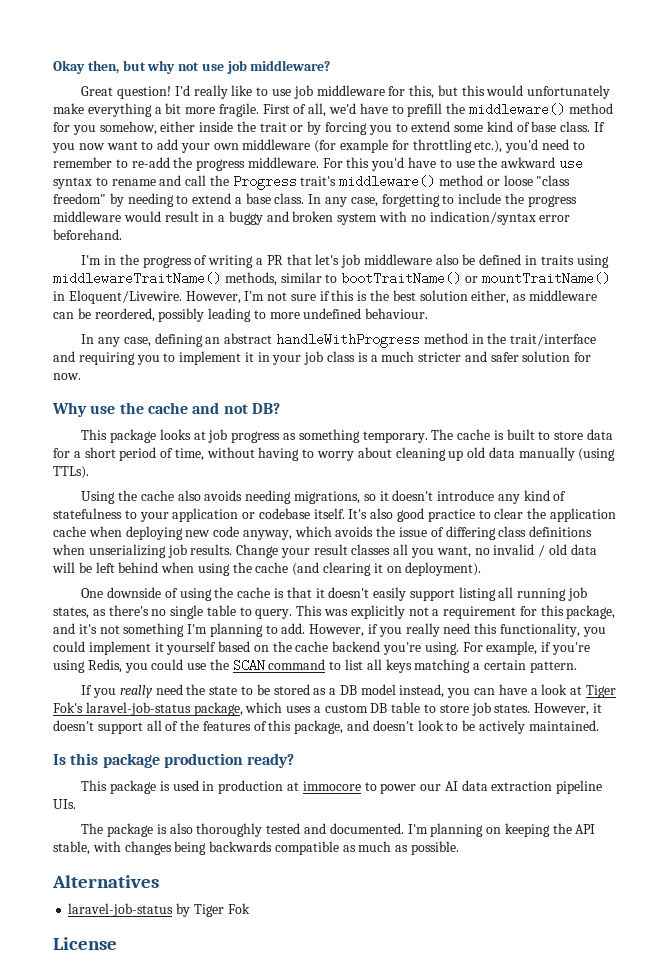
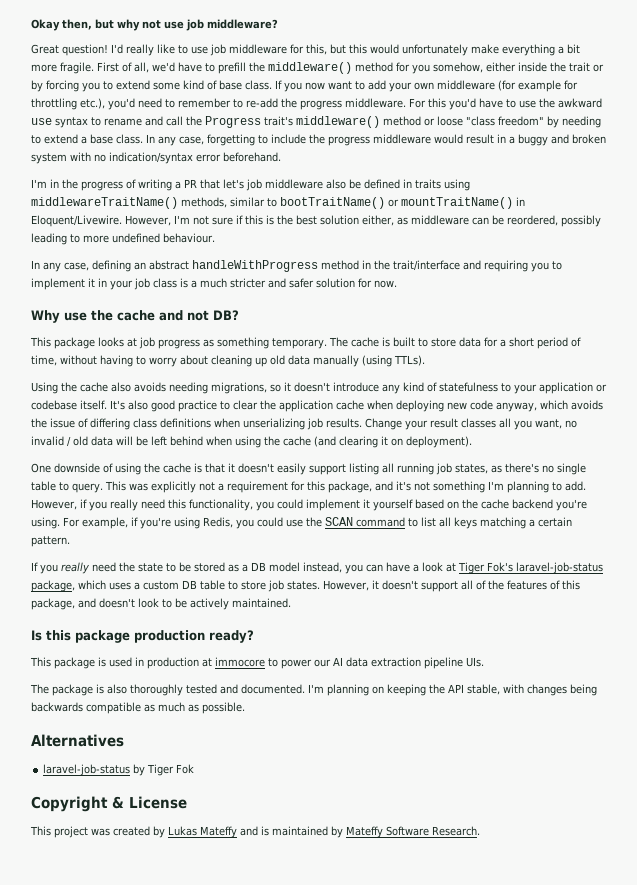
- License
+ Copyright & License
+ This project was created by Lukas Mateffy and is maintained by Mateffy Software Research.

